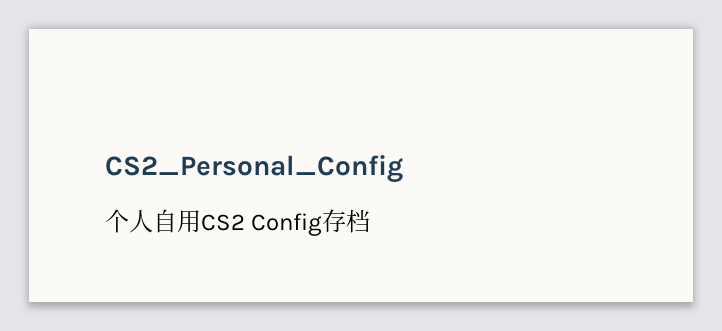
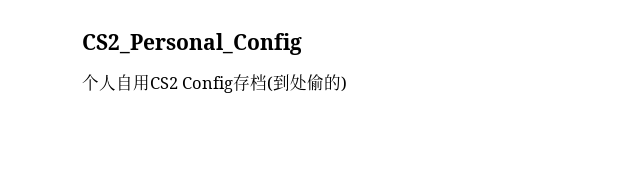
- 个人自用CS2 Config存档
+ 个人自用CS2 Config存档(到处偷的)

